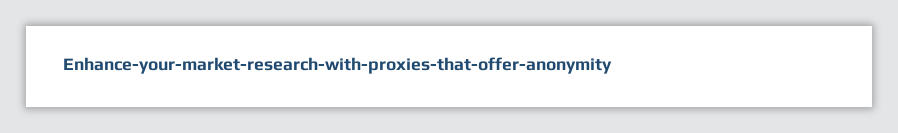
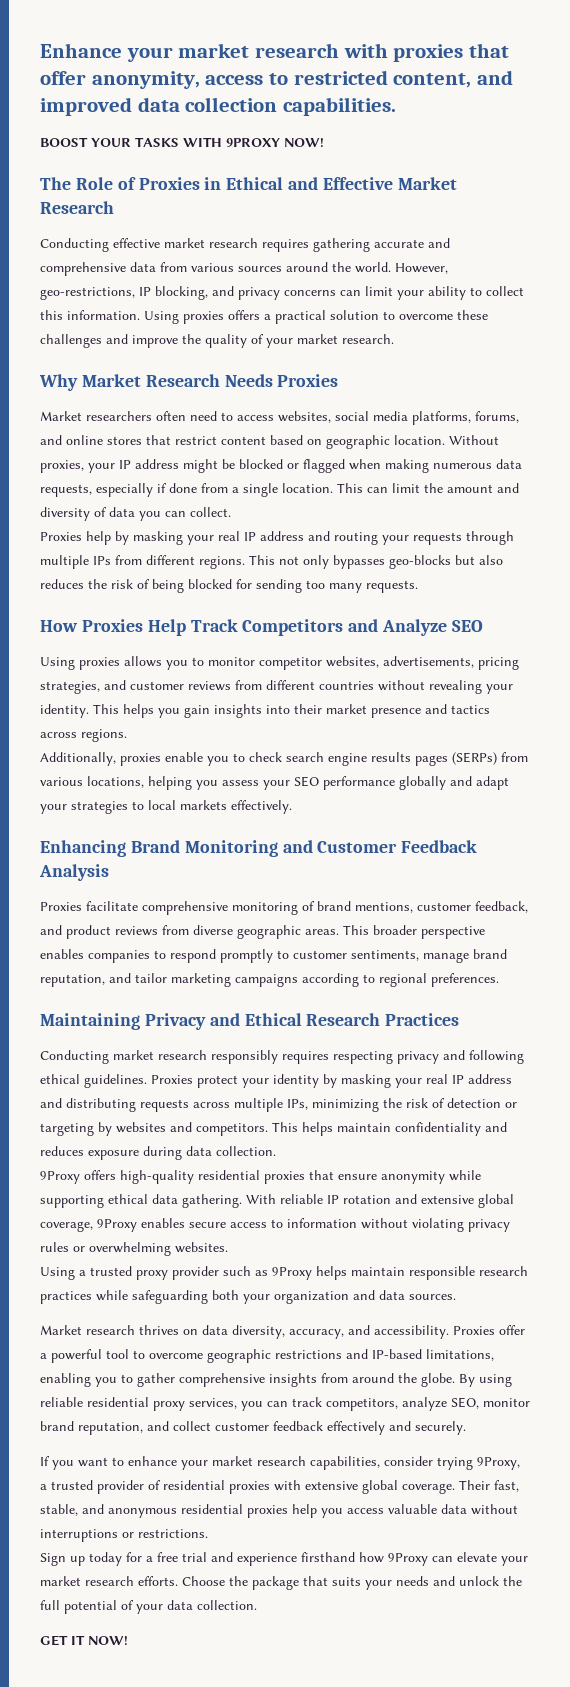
- Enhance-your-market-research-with-proxies-that-offer-anonymity
+ Enhance your market research with proxies that offer anonymity, access to restricted content, and improved data collection capabilities.
+ BOOST YOUR TASKS WITH 9PROXY NOW!
+ The Role of Proxies in Ethical and Effective Market Research
+ Conducting effective market research requires gathering accurate and comprehensive data from various sources around the world. However, geo-restrictions, IP blocking, and privacy concerns can limit your ability to collect this information. Using proxies offers a practical solution to overcome these challenges and improve the quality of your market research.
+ Why Market Research Needs Proxies
+ Market researchers often need to access websites, social media platforms, forums, and online stores that restrict content based on geographic location. Without proxies, your IP address might be blocked or flagged when making numerous data requests, especially if done from a single location. This can limit the amount and diversity of data you can collect.
+ Proxies help by masking your real IP address and routing your requests through multiple IPs from different regions. This not only bypasses geo-blocks but also reduces the risk of being blocked for sending too many requests.
+ How Proxies Help Track Competitors and Analyze SEO
+ Using proxies allows you to monitor competitor websites, advertisements, pricing strategies, and customer reviews from different countries without revealing your identity. This helps you gain insights into their market presence and tactics across regions.
+ Additionally, proxies enable you to check search engine results pages (SERPs) from various locations, helping you assess your SEO performance globally and adapt your strategies to local markets effectively.
+ Enhancing Brand Monitoring and Customer Feedback Analysis
+ Proxies facilitate comprehensive monitoring of brand mentions, customer feedback, and product reviews from diverse geographic areas. This broader perspective enables companies to respond promptly to customer sentiments, manage brand reputation, and tailor marketing campaigns according to regional preferences.
+ Maintaining Privacy and Ethical Research Practices
+ Conducting market research responsibly requires respecting privacy and following ethical guidelines. Proxies protect your identity by masking your real IP address and distributing requests across multiple IPs, minimizing the risk of detection or targeting by websites and competitors. This helps maintain confidentiality and reduces exposure during data collection.
+ 9Proxy offers high-quality residential proxies that ensure anonymity while supporting ethical data gathering. With reliable IP rotation and extensive global coverage, 9Proxy enables secure access to information without violating privacy rules or overwhelming websites.
+ Using a trusted proxy provider such as 9Proxy helps maintain responsible research practices while safeguarding both your organization and data sources.
+ Market research thrives on data diversity, accuracy, and accessibility. Proxies offer a powerful tool to overcome geographic restrictions and IP-based limitations, enabling you to gather comprehensive insights from around the globe. By using reliable residential proxy services, you can track competitors, analyze SEO, monitor brand reputation, and collect customer feedback effectively and securely.
+ If you want to enhance your market research capabilities, consider trying 9Proxy, a trusted provider of residential proxies with extensive global coverage. Their fast, stable, and anonymous residential proxies help you access valuable data without interruptions or restrictions.
+ Sign up today for a free trial and experience firsthand how 9Proxy can elevate your market research efforts. Choose the package that suits your needs and unlock the full potential of your data collection.
+ GET IT NOW!

